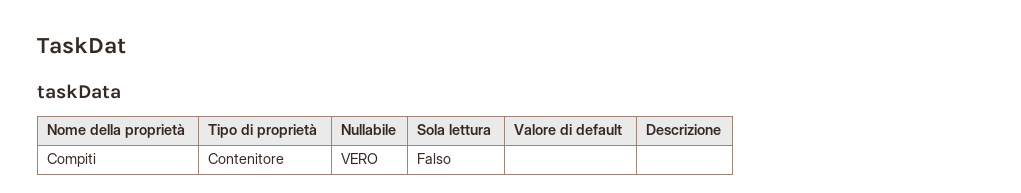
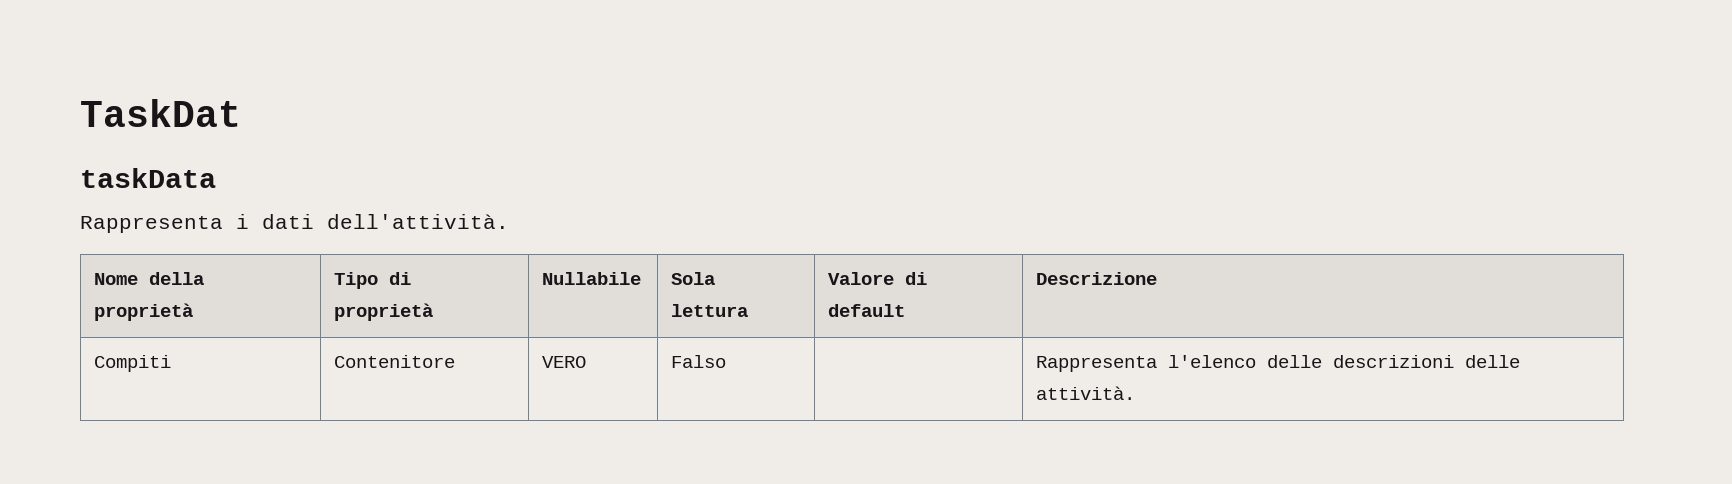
+ Rappresenta i dati dell'attività.
- Compiti | Contenitore | VERO | Falso | |
+ Compiti | Contenitore | VERO | Falso | | Rappresenta l'elenco delle descrizioni delle attività.

